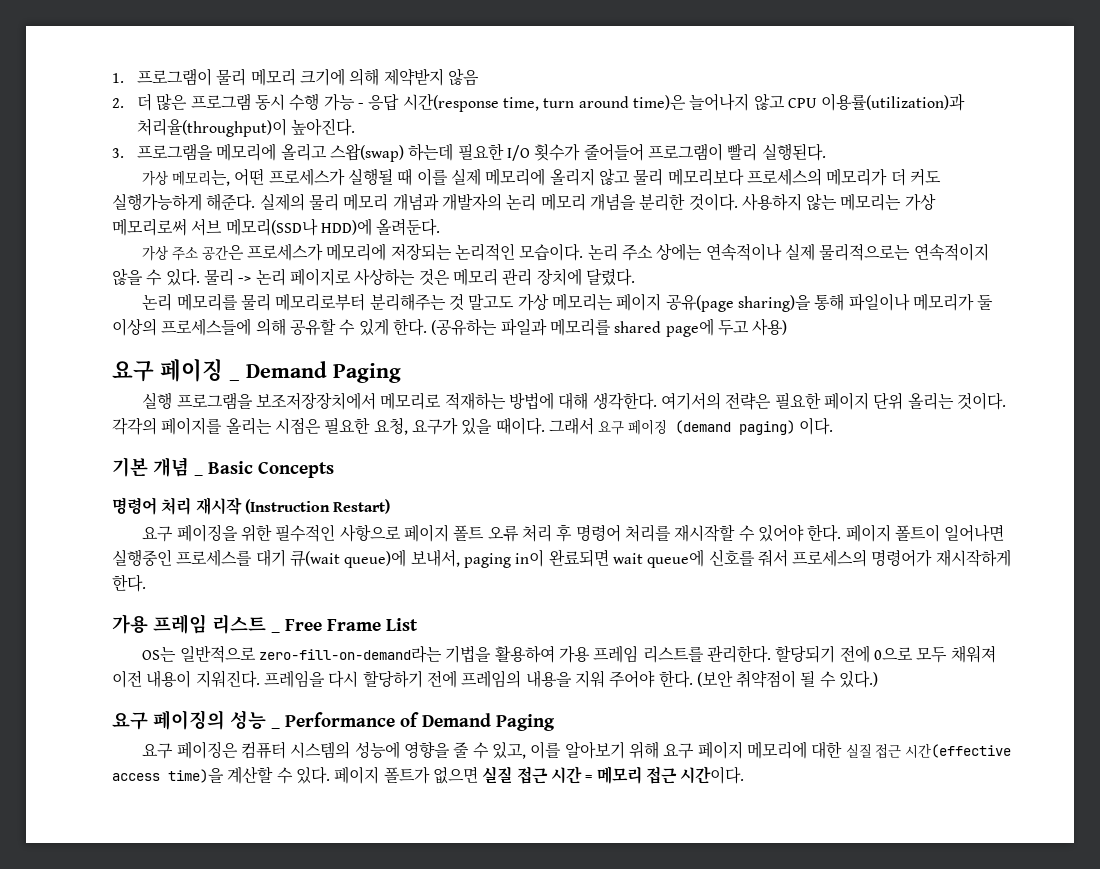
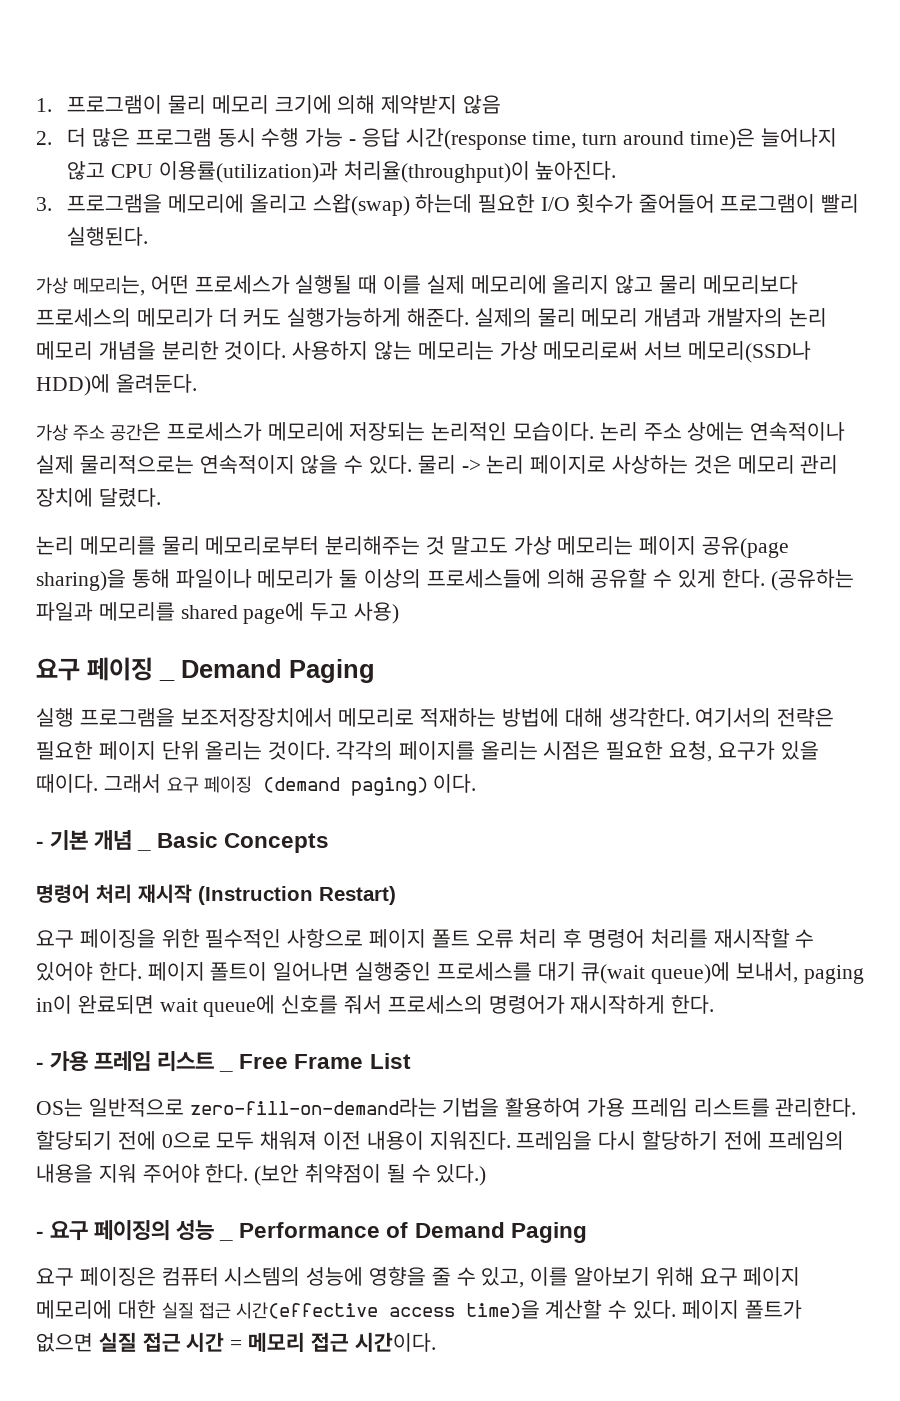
- 기본 개념 _ Basic Concepts
+ - 기본 개념 _ Basic Concepts
- 가용 프레임 리스트 _ Free Frame List
+ - 가용 프레임 리스트 _ Free Frame List
- 요구 페이징의 성능 _ Performance of Demand Paging
+ - 요구 페이징의 성능 _ Performance of Demand Paging

